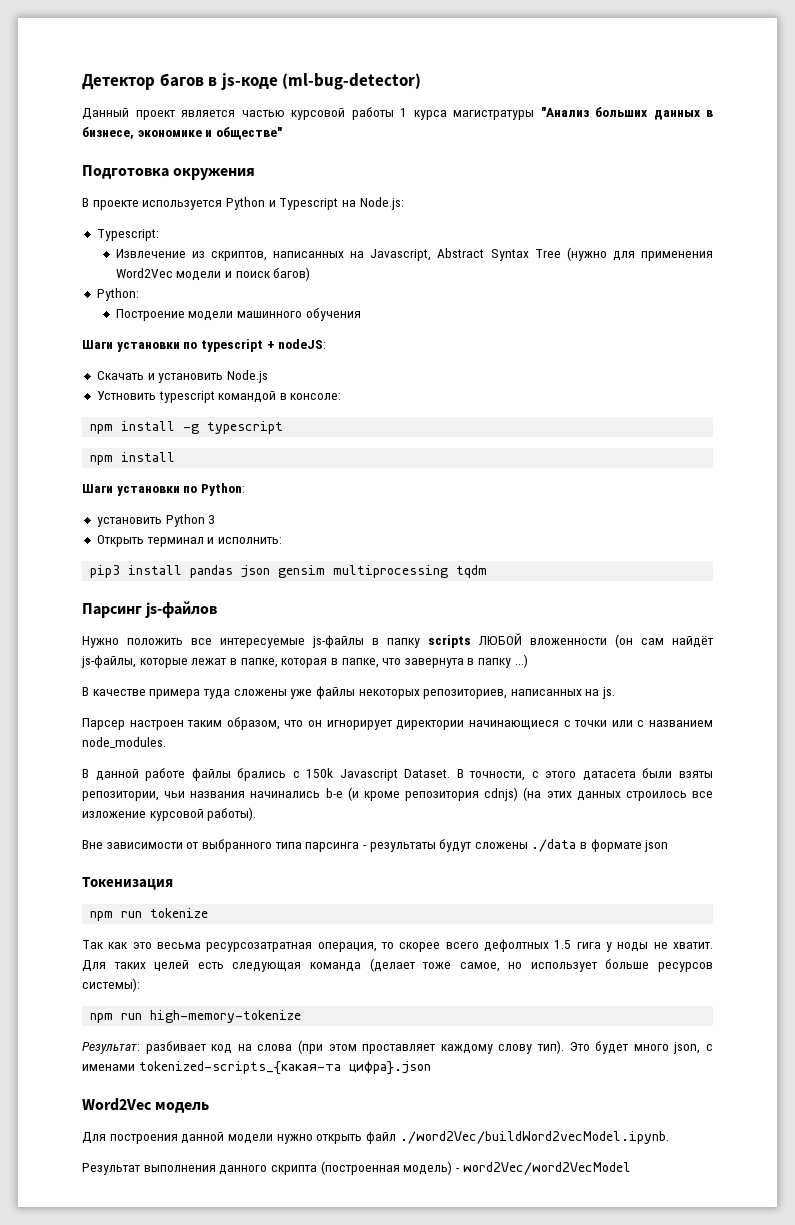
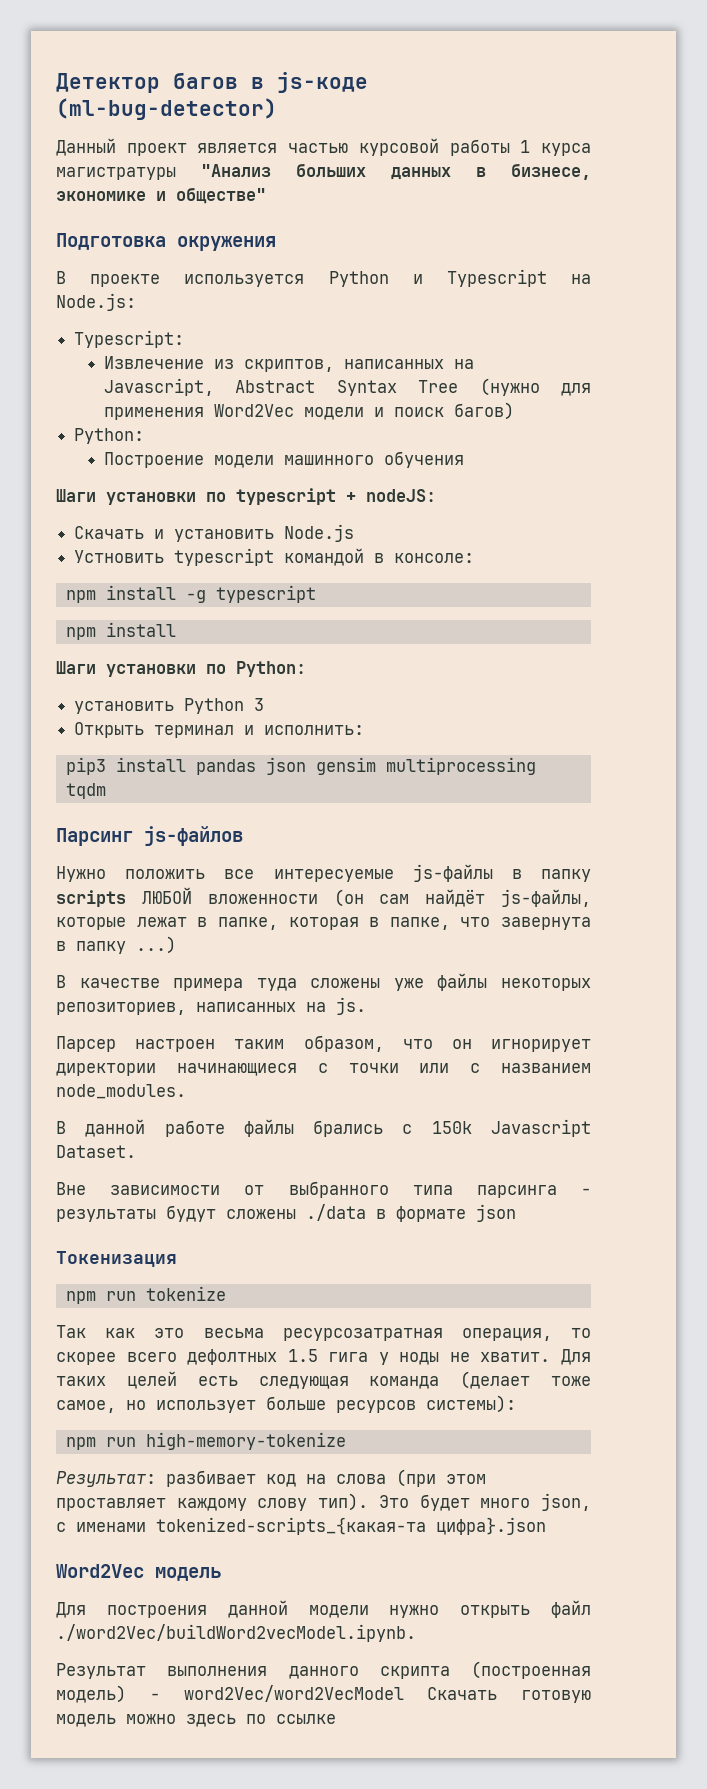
- В точности, c этого датасета были взяты репозитории, чьи названия начинались b-e (и кроме репозитория cdnjs) (на этих данных строилось все изложение курсовой работы).
- Результат выполнения данного скрипта (построенная модель) - word2Vec/word2VecModel
+ Результат выполнения данного скрипта (построенная модель) - word2Vec/word2VecModel Скачать готовую модель можно здесь по ссылке

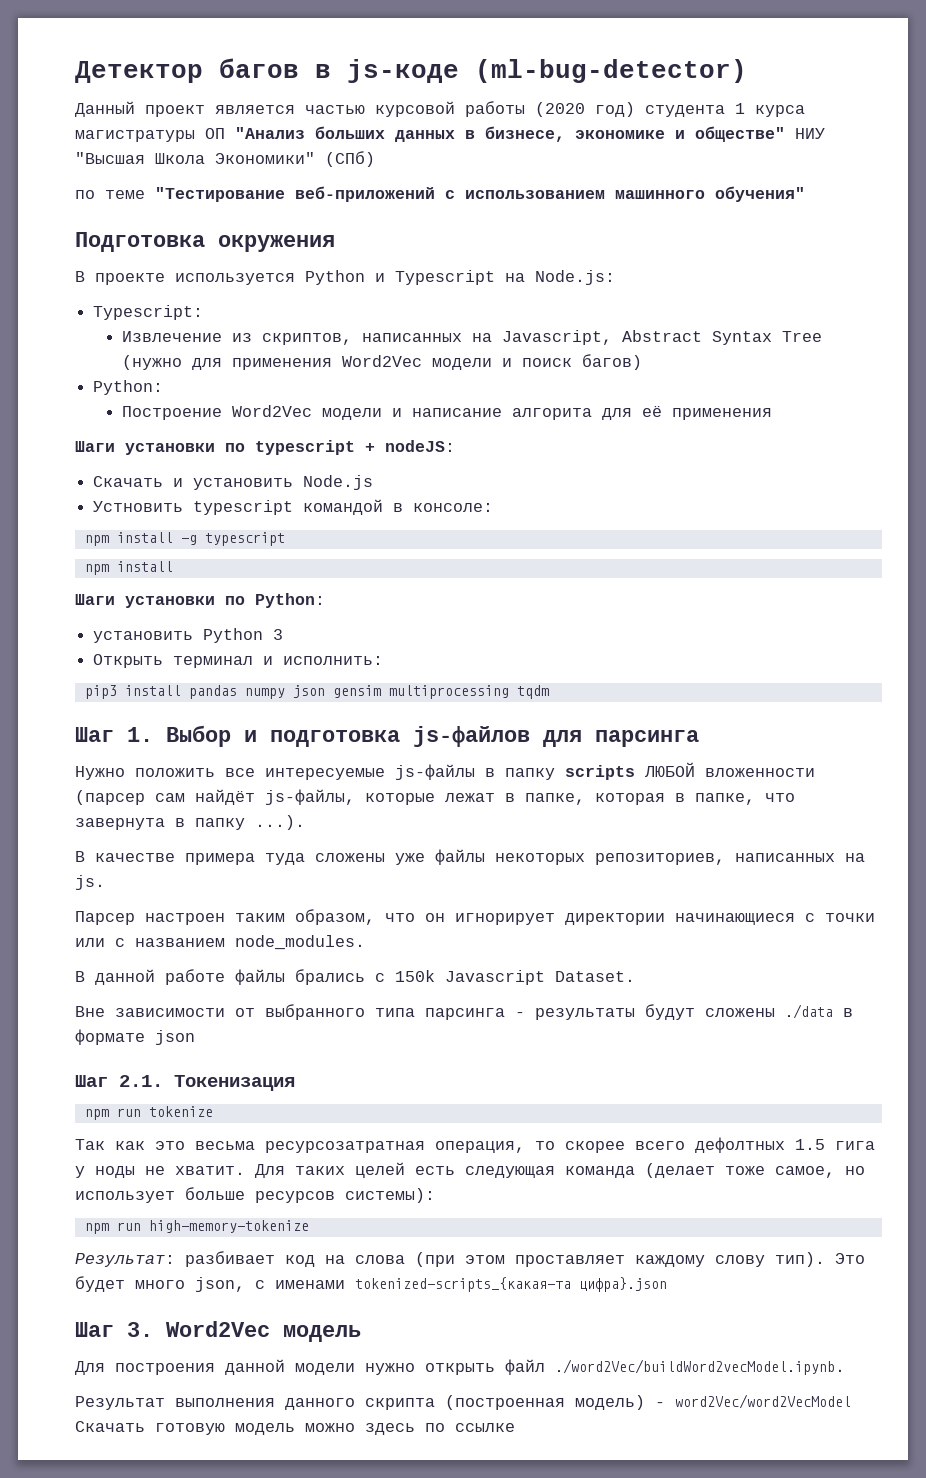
- Данный проект является частью курсовой работы 1 курса магистратуры "Анализ больших данных в бизнесе, экономике и обществе"
+ Данный проект является частью курсовой работы (2020 год) студента 1 курса магистратуры ОП "Анализ больших данных в бизнесе, экономике и обществе" НИУ "Высшая Школа Экономики" (СПб)
+ по теме "Тестирование веб-приложений с использованием машинного обучения"
- Построение модели машинного обучения
+ Построение Word2Vec модели и написание алгорита для её применения
- pip3 install pandas json gensim multiprocessing tqdm
+ pip3 install pandas numpy json gensim multiprocessing tqdm
- Парсинг js-файлов
+ Шаг 1. Выбор и подготовка js-файлов для парсинга
- Нужно положить все интересуемые js-файлы в папку scripts ЛЮБОЙ вложенности (он сам найдёт js-файлы, которые лежат в папке, которая в папке, что завернута в папку ...)
+ Нужно положить все интересуемые js-файлы в папку scripts ЛЮБОЙ вложенности (парсер сам найдёт js-файлы, которые лежат в папке, которая в папке, что завернута в папку ...).
- Токенизация
+ Шаг 2.1. Токенизация
- Word2Vec модель
+ Шаг 3. Word2Vec модель

